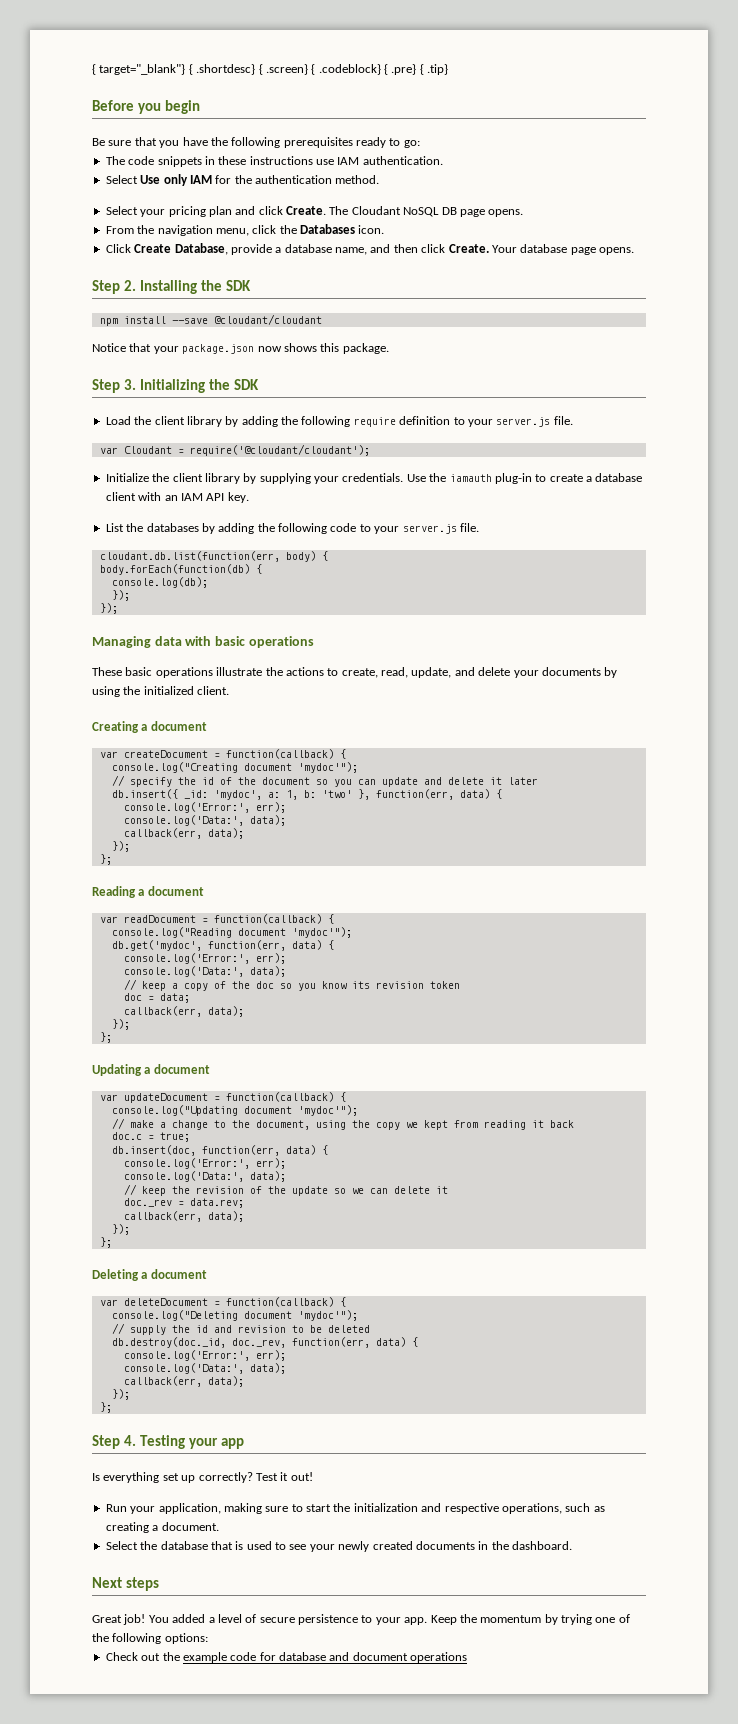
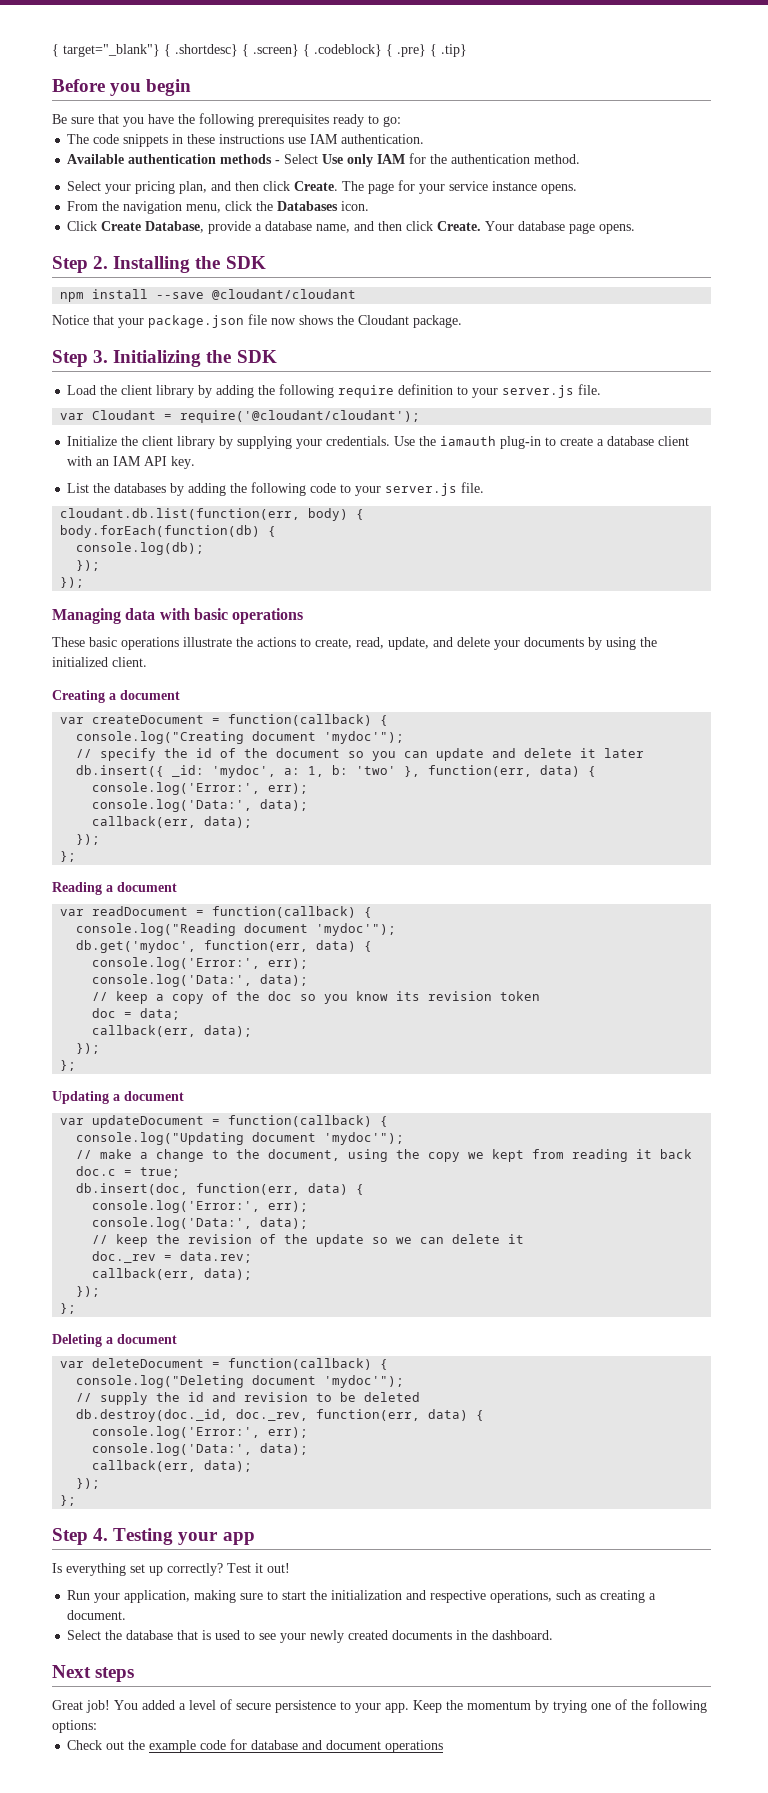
- Select Use only IAM for the authentication method.
+ Available authentication methods - Select Use only IAM for the authentication method.
- Select your pricing plan and click Create. The Cloudant NoSQL DB page opens.
+ Select your pricing plan, and then click Create. The page for your service instance opens.
- Notice that your package.json now shows this package.
+ Notice that your package.json file now shows the Cloudant package.

